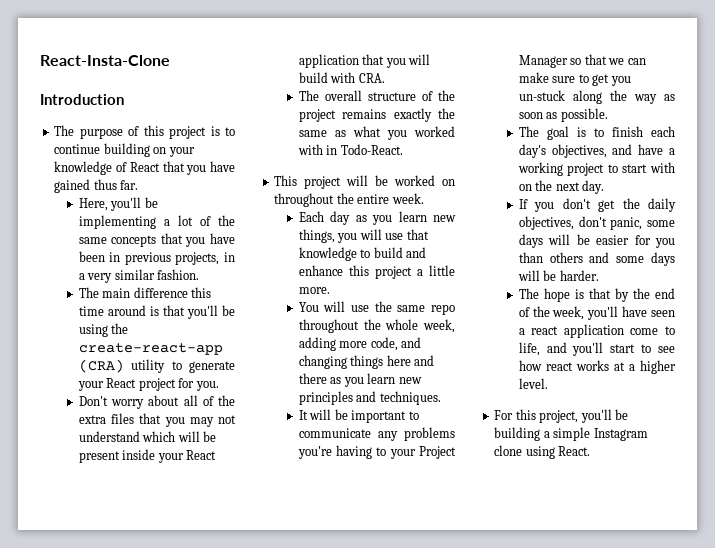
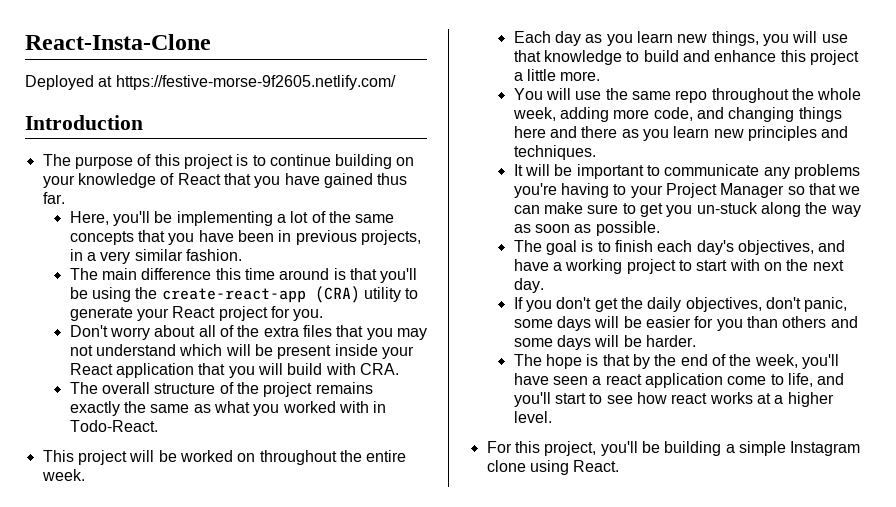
+ Deployed at https://festive-morse-9f2605.netlify.com/

